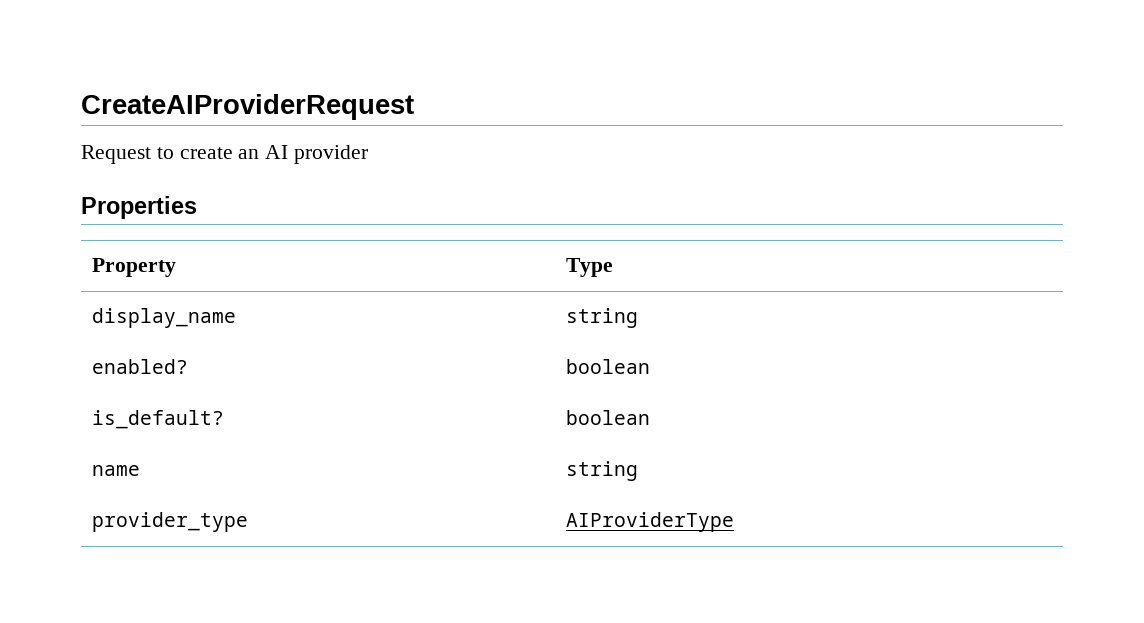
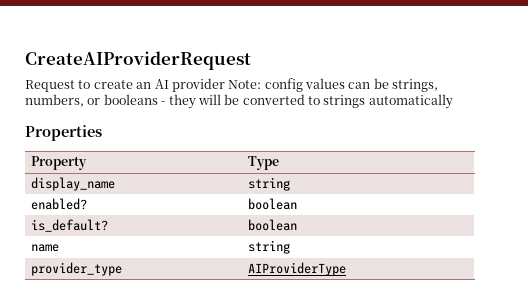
- Request to create an AI provider
+ Request to create an AI provider Note: config values can be strings, numbers, or booleans - they will be converted to strings automatically

